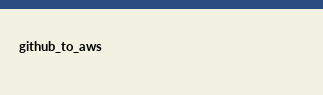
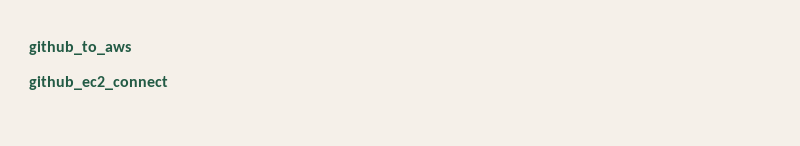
+ github_ec2_connect

